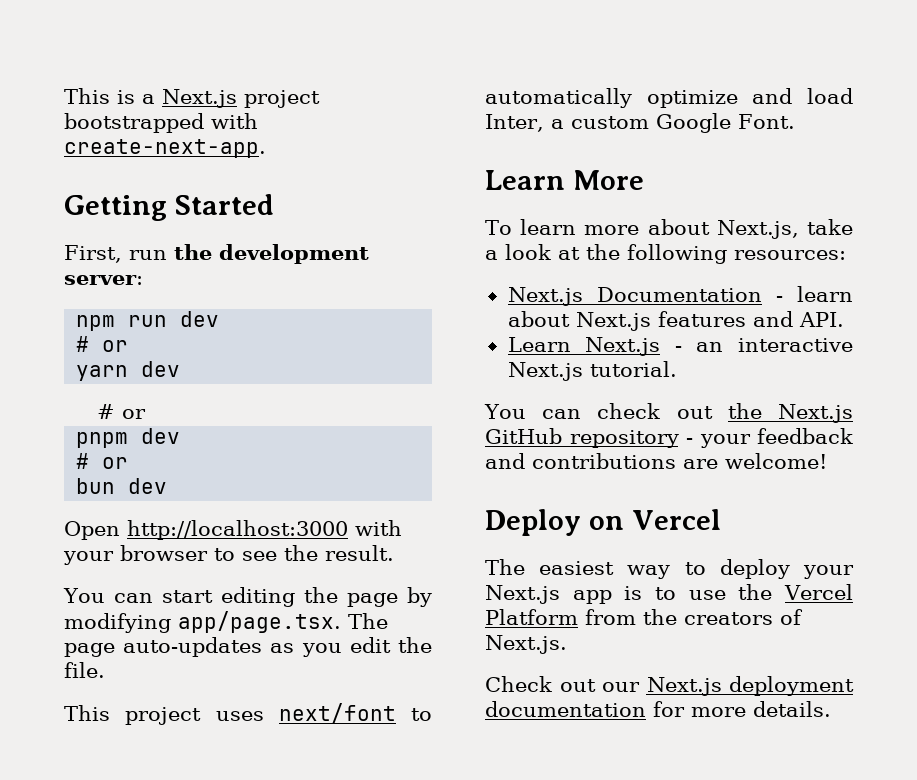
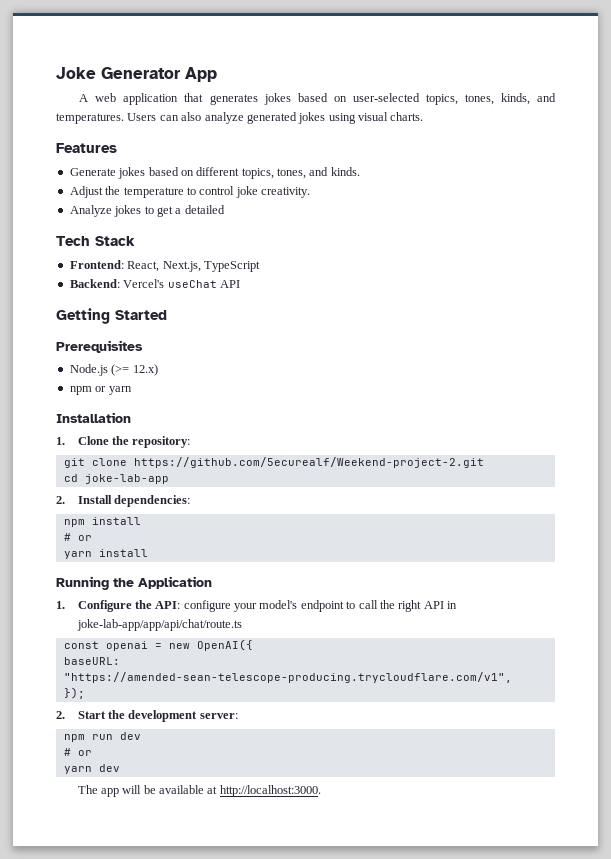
- This is a Next.js project bootstrapped with create-next-app.
+ Joke Generator App
+ A web application that generates jokes based on user-selected topics, tones, kinds, and temperatures. Users can also analyze generated jokes using visual charts.
+ Features
+ Generate jokes based on different topics, tones, and kinds.
+ Adjust the temperature to control joke creativity.
+ Analyze jokes to get a detailed
+ Tech Stack
+ Frontend: React, Next.js, TypeScript
+ Backend: Vercel's useChat API
  Getting Started
- First, run the development server:
+ Prerequisites
+ Node.js (>= 12.x)
+ npm or yarn
+ Installation
+ 1. Clone the repository:
+ git clone https://github.com/5ecurealf/Weekend-project-2.git
+ cd joke-lab-app
+ 2. Install dependencies:
+ npm install
+ # or
+ yarn install
+ Running the Application
+ 1. Configure the API: configure your model's endpoint to call the right API in joke-lab-app/app/api/chat/route.ts
+ const openai = new OpenAI({
+ baseURL: "https://amended-sean-telescope-producing.trycloudflare.com/v1",
+ });
+ 2. Start the development server:
  yarn dev
- # or
- pnpm dev
- # or
- bun dev
- Open http://localhost:3000 with your browser to see the result.
- You can start editing the page by modifying app/page.tsx. The page auto-updates as you edit the file.
- This project uses next/font to automatically optimize and load Inter, a custom Google Font.
- Learn More
- To learn more about Next.js, take a look at the following resources:
- Next.js Documentation - learn about Next.js features and API.
- Learn Next.js - an interactive Next.js tutorial.
- You can check out the Next.js GitHub repository - your feedback and contributions are welcome!
- Deploy on Vercel
- The easiest way to deploy your Next.js app is to use the Vercel Platform from the creators of Next.js.
- Check out our Next.js deployment documentation for more details.
+ The app will be available at http://localhost:3000.

